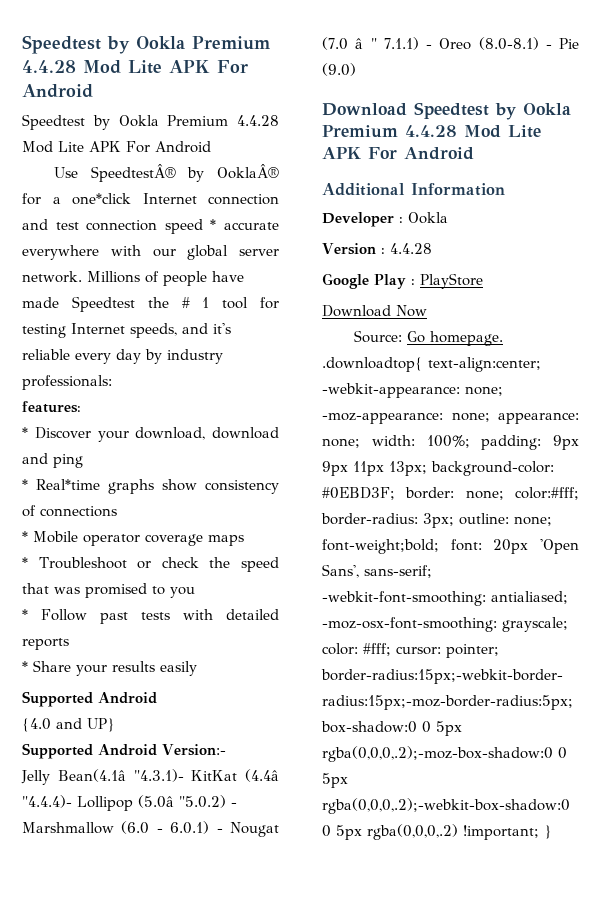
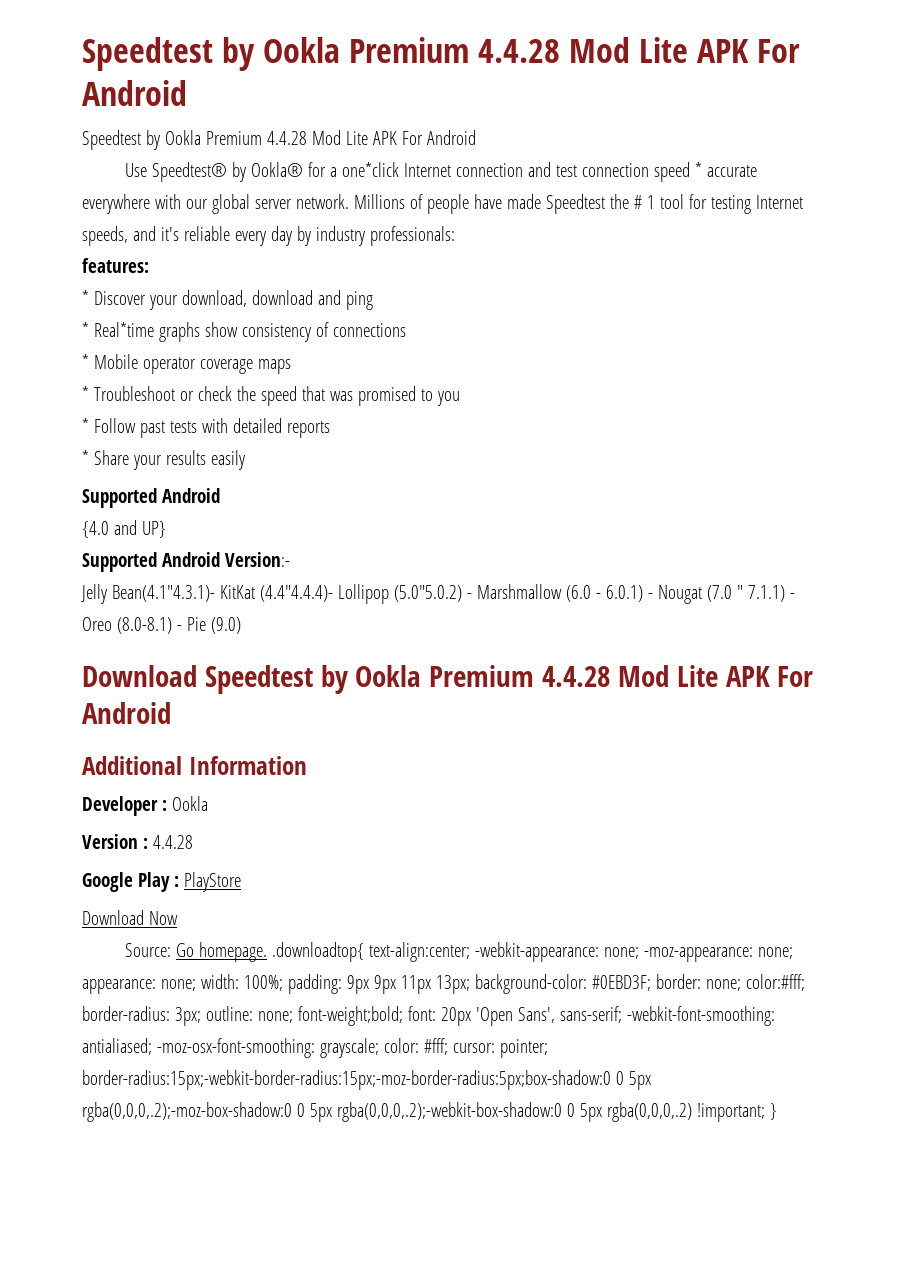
- Use SpeedtestÂ® by OoklaÂ® for a one*click Internet connection and test connection speed * accurate everywhere with our global server network.
+ Use Speedtest® by Ookla® for a one*click Internet connection and test connection speed * accurate everywhere with our global server network.
- Jelly Bean(4.1â "4.3.1)- KitKat (4.4â "4.4.4)- Lollipop (5.0â "5.0.2) - Marshmallow (6.0 - 6.0.1) - Nougat (7.0 â " 7.1.1) - Oreo (8.0-8.1) - Pie (9.0)
+ Jelly Bean(4.1"4.3.1)- KitKat (4.4"4.4.4)- Lollipop (5.0"5.0.2) - Marshmallow (6.0 - 6.0.1) - Nougat (7.0 " 7.1.1) - Oreo (8.0-8.1) - Pie (9.0)

